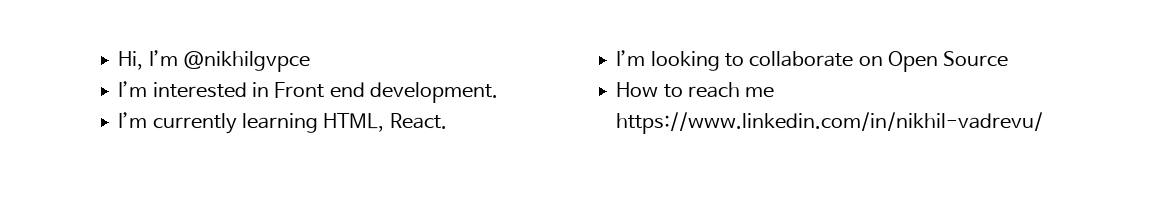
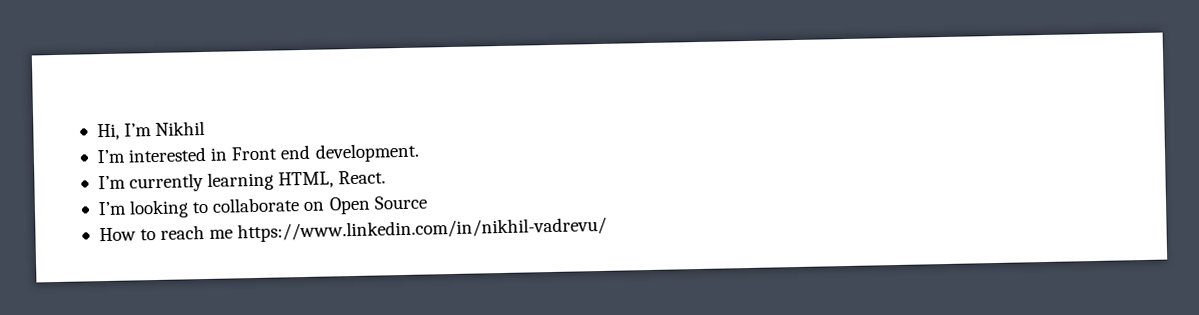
- Hi, I’m @nikhilgvpce
+ Hi, I’m Nikhil

